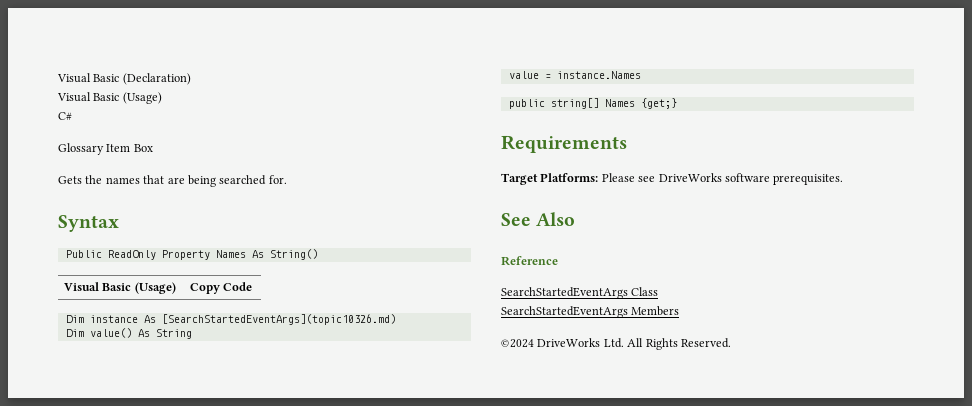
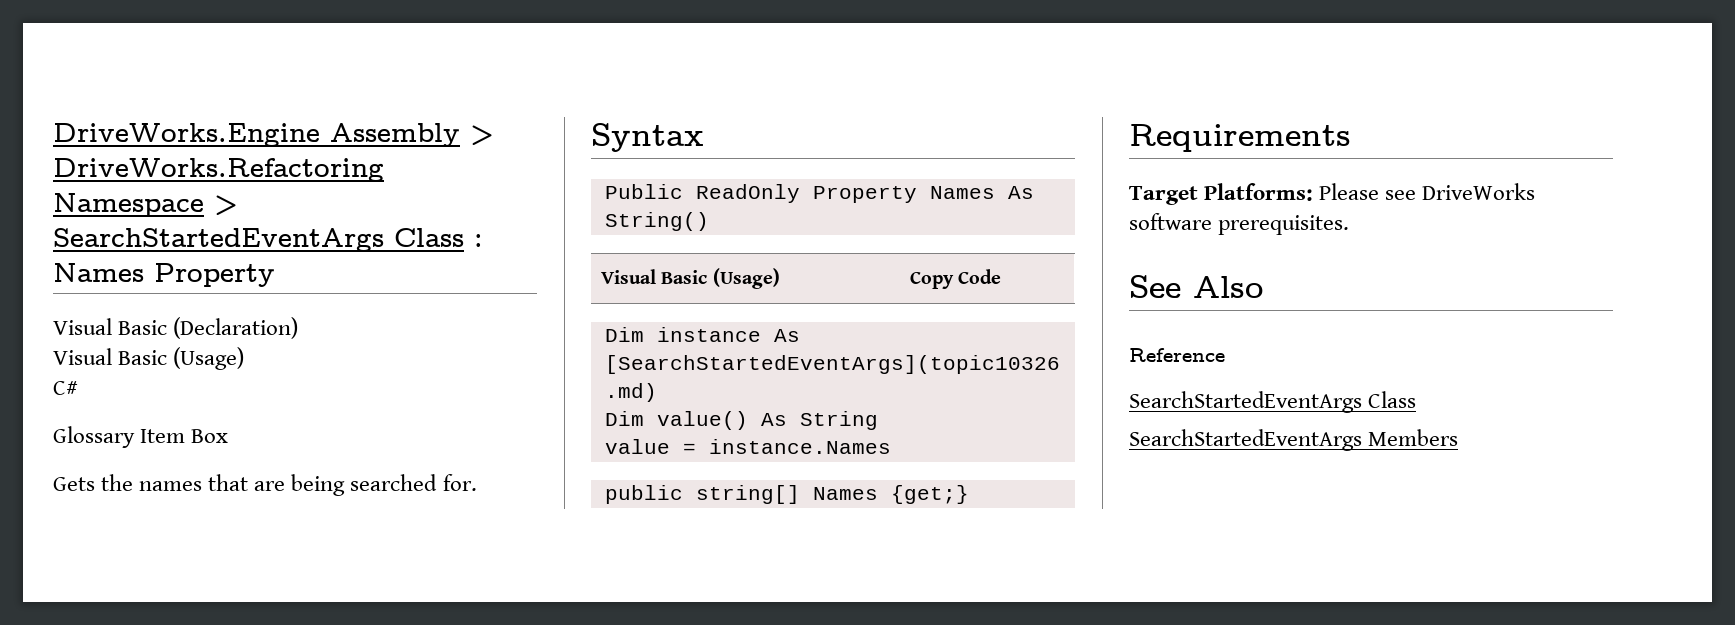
+ DriveWorks.Engine Assembly > DriveWorks.Refactoring Namespace > SearchStartedEventArgs Class : Names Property
- ©2024 DriveWorks Ltd. All Rights Reserved.

